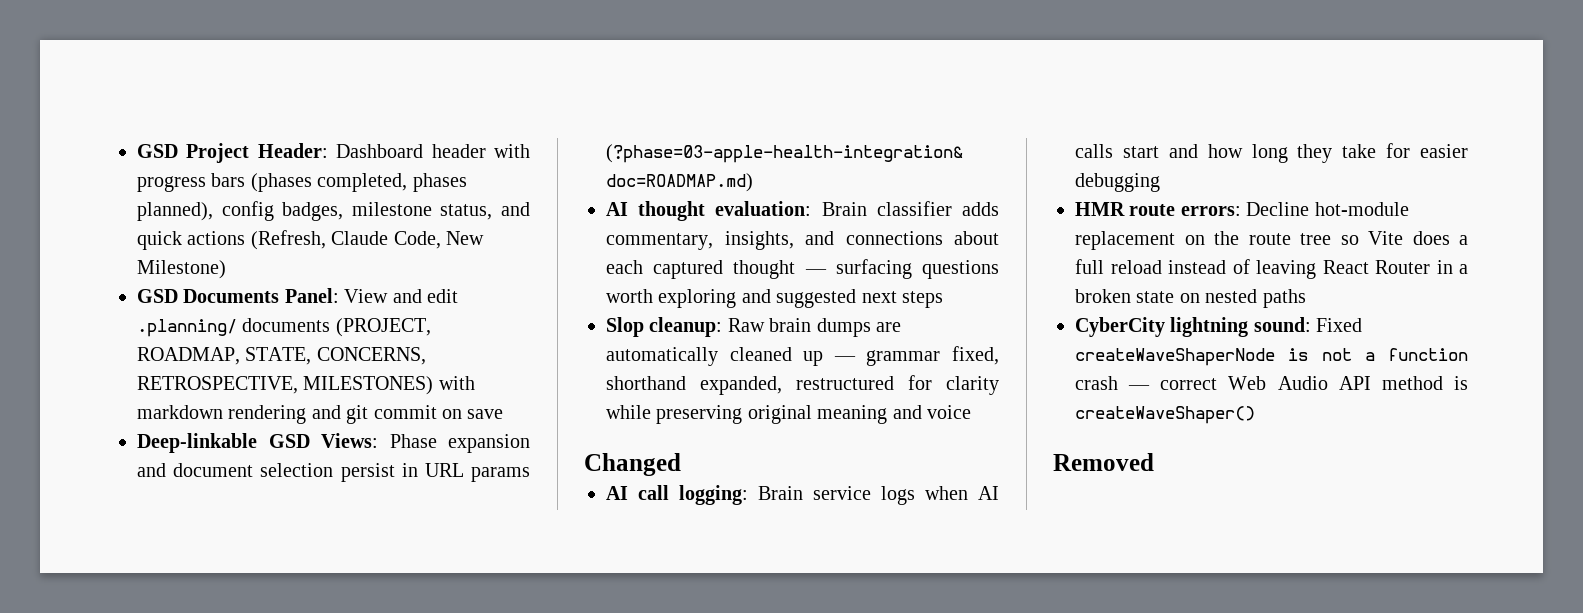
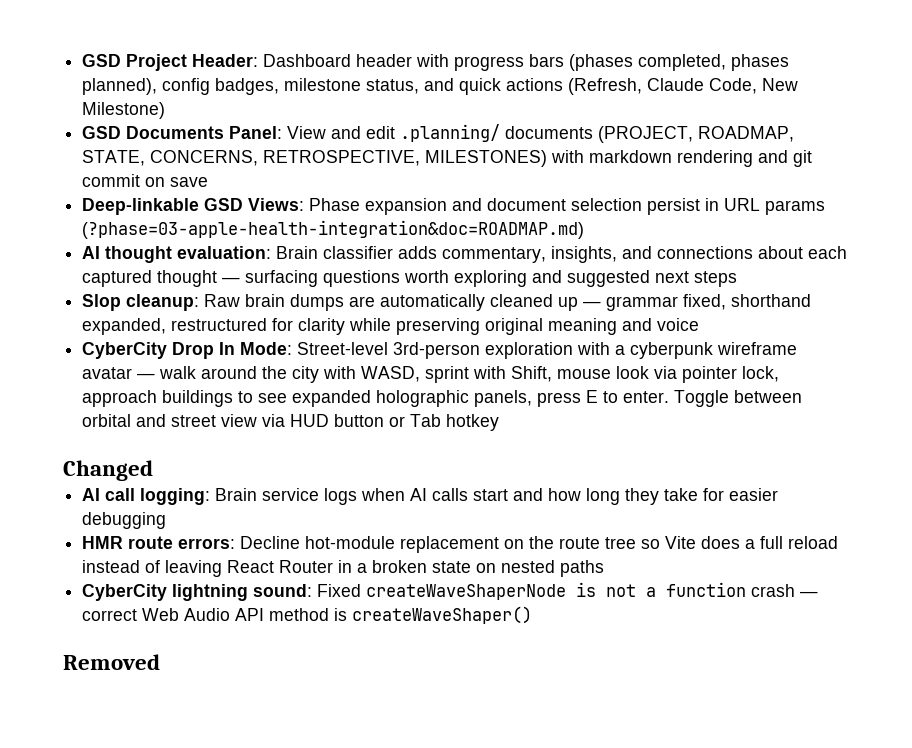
+ CyberCity Drop In Mode: Street-level 3rd-person exploration with a cyberpunk wireframe avatar — walk around the city with WASD, sprint with Shift, mouse look via pointer lock, approach buildings to see expanded holographic panels, press E to enter. Toggle between orbital and street view via HUD button or Tab hotkey

